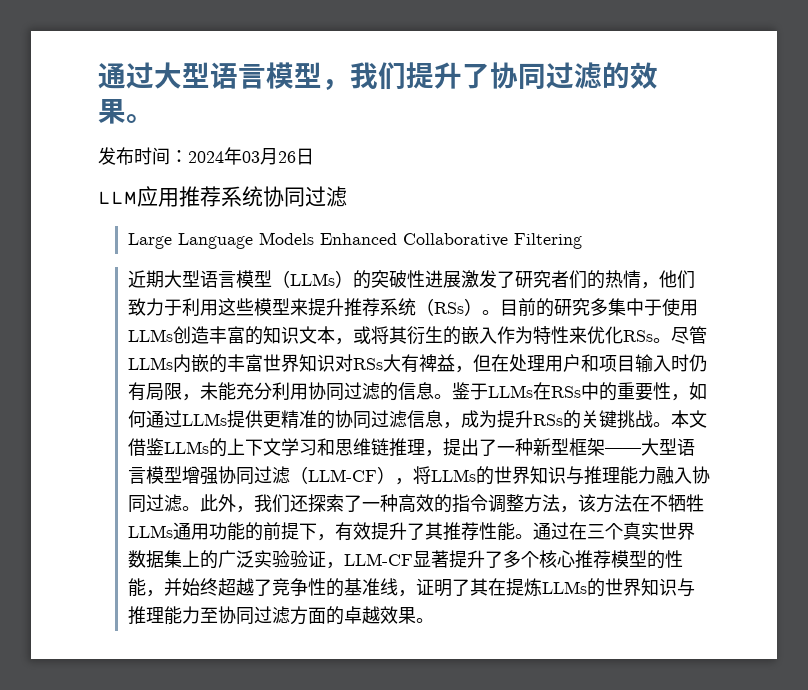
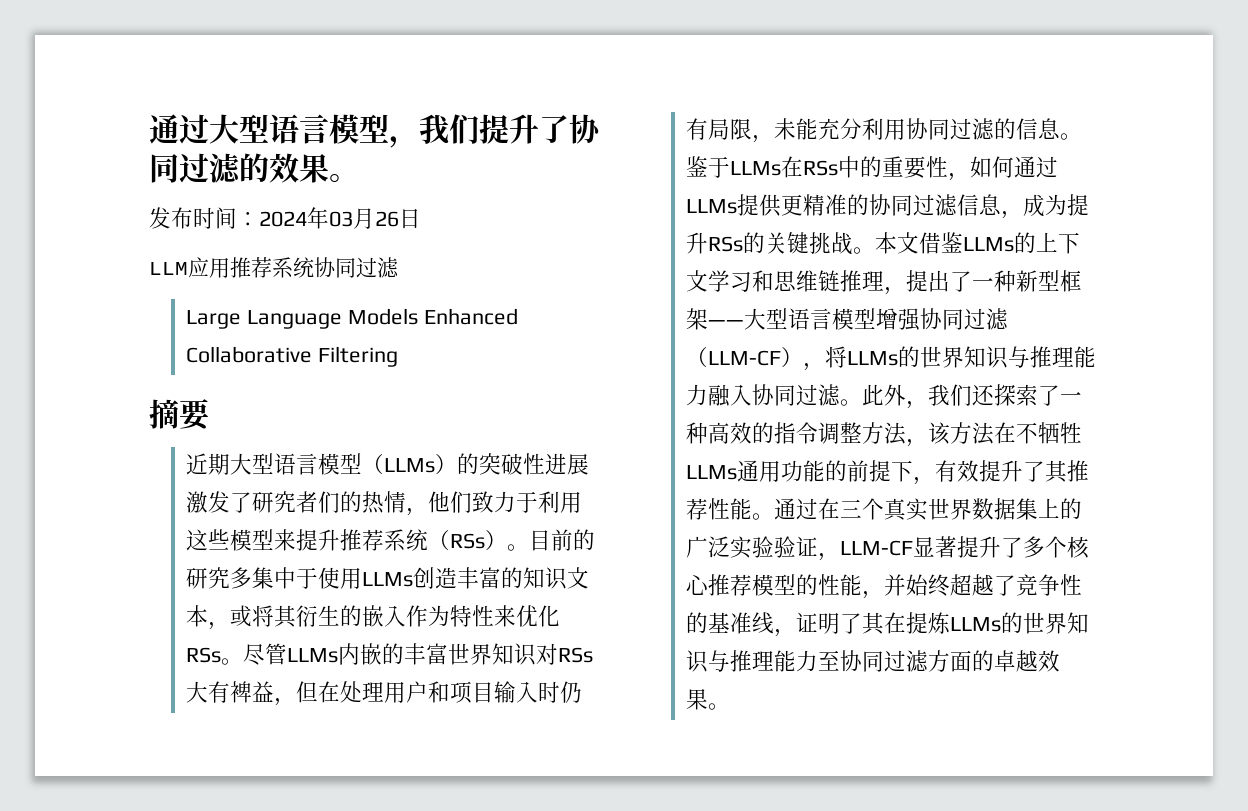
+ 摘要

